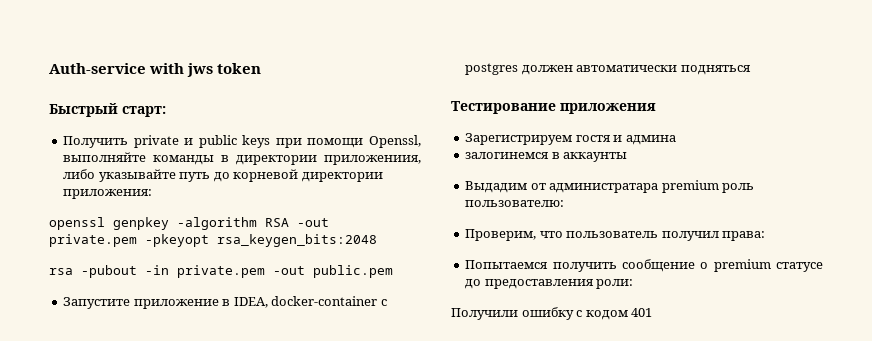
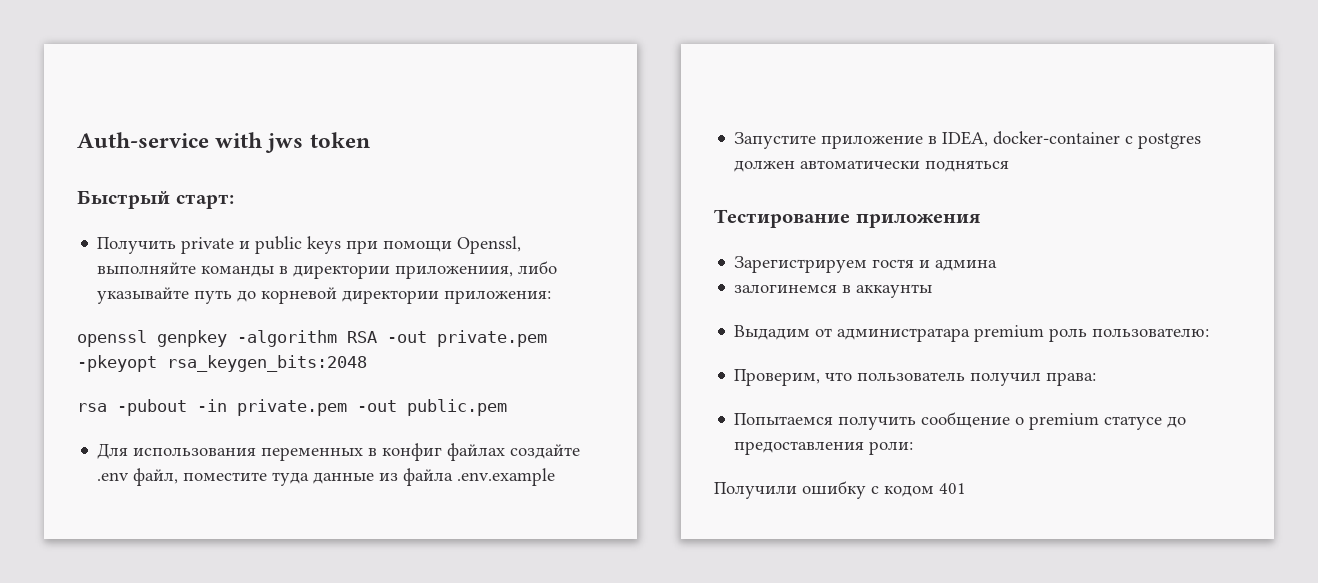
+ Для использования переменных в конфиг файлах создайте .env файл, поместите туда данные из файла .env.example

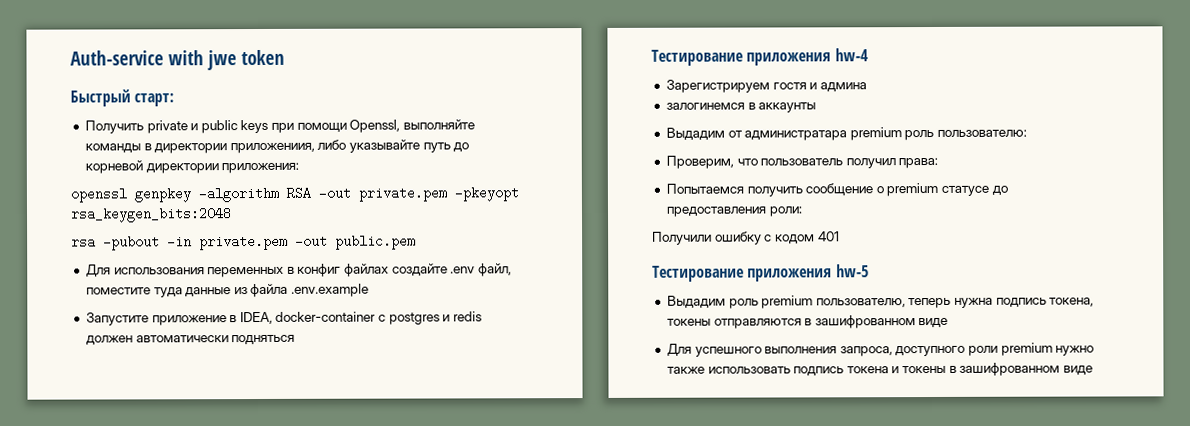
- Auth-service with jws token
+ Auth-service with jwe token
- Запустите приложение в IDEA, docker-container с postgres должен автоматически подняться
+ Запустите приложение в IDEA, docker-container с postgres и redis должен автоматически подняться
- Тестирование приложения
+ Тестирование приложения hw-4
+ Тестирование приложения hw-5
+ Выдадим роль premium пользователю, теперь нужна подпись токена, токены отправляются в зашифрованном виде
+ Для успешного выполнения запроса, доступного роли premium нужно также использовать подпись токена и токены в зашифрованном виде

